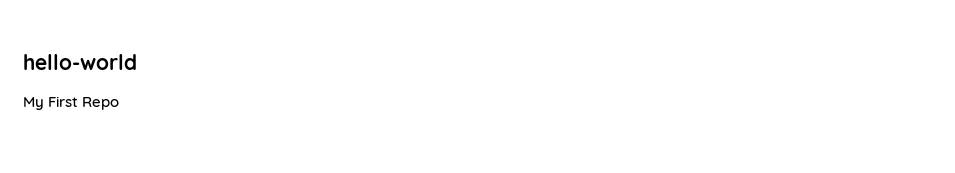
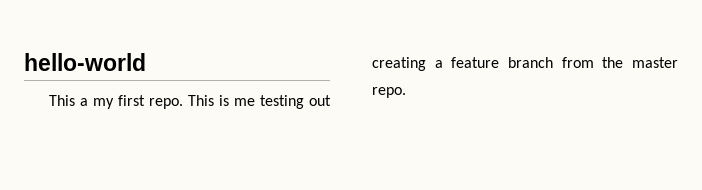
- My First Repo
+ This a my first repo. This is me testing out creating a feature branch from the master repo.

